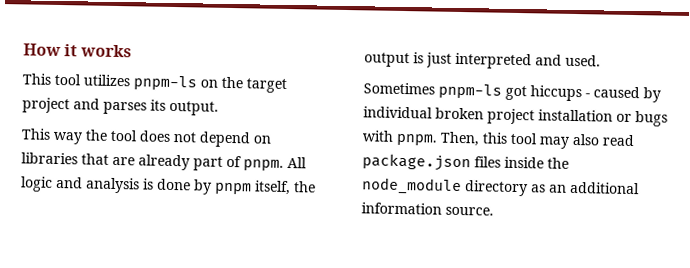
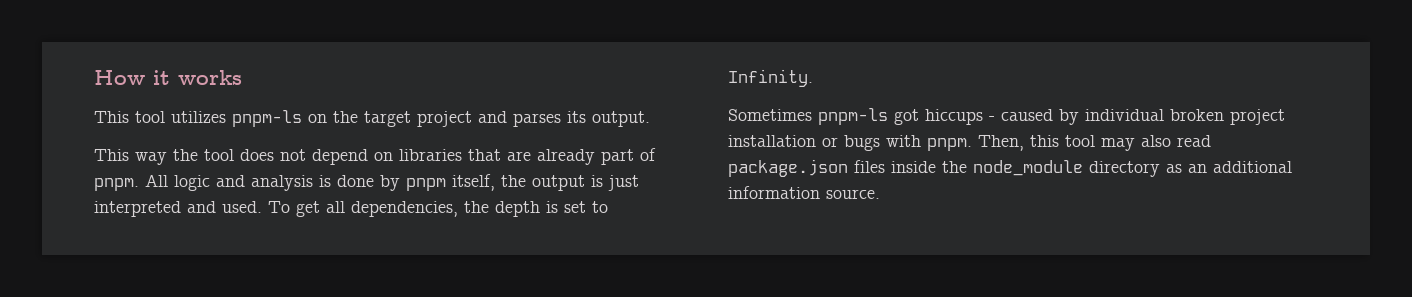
+ To get all dependencies, the depth is set to Infinity.

